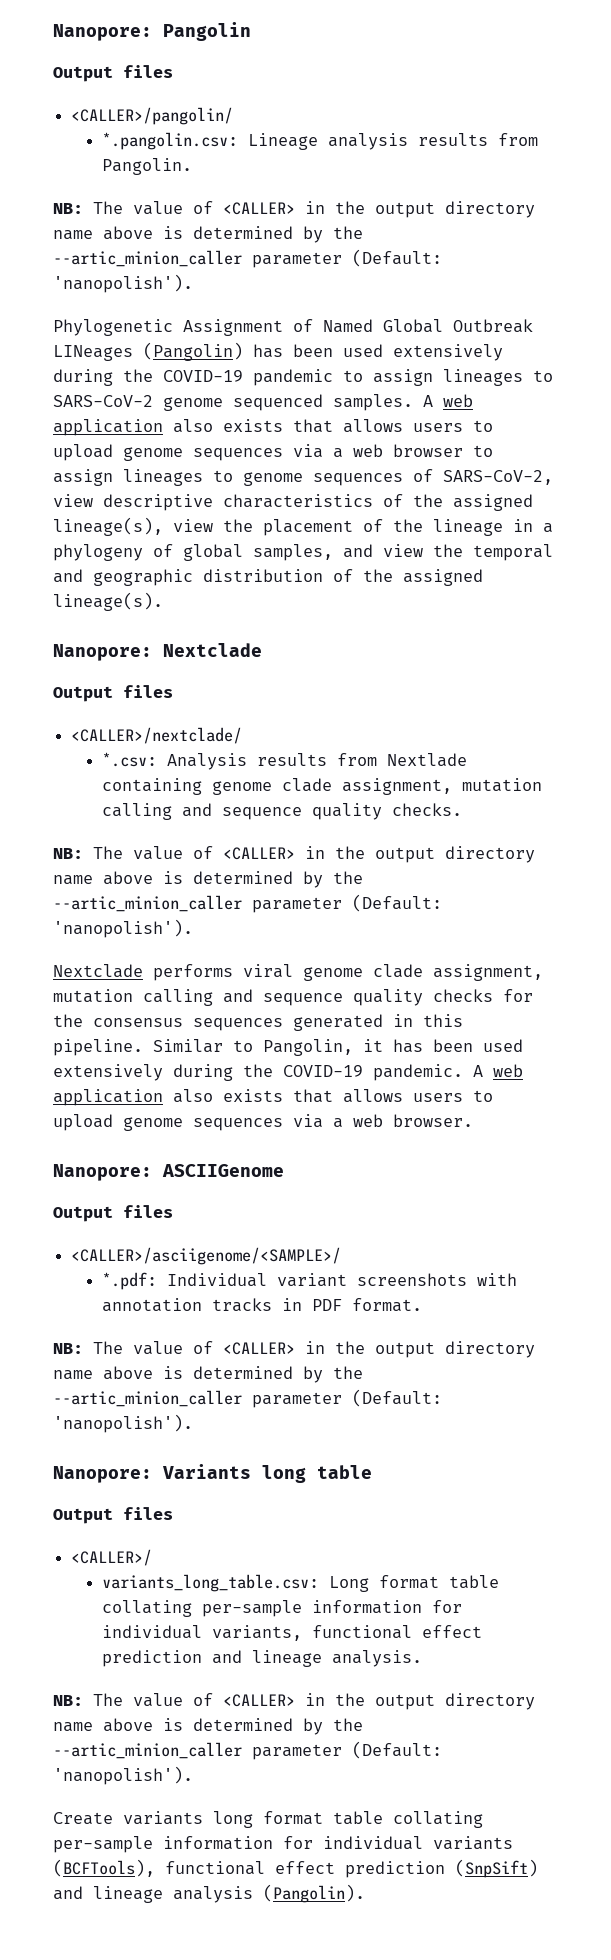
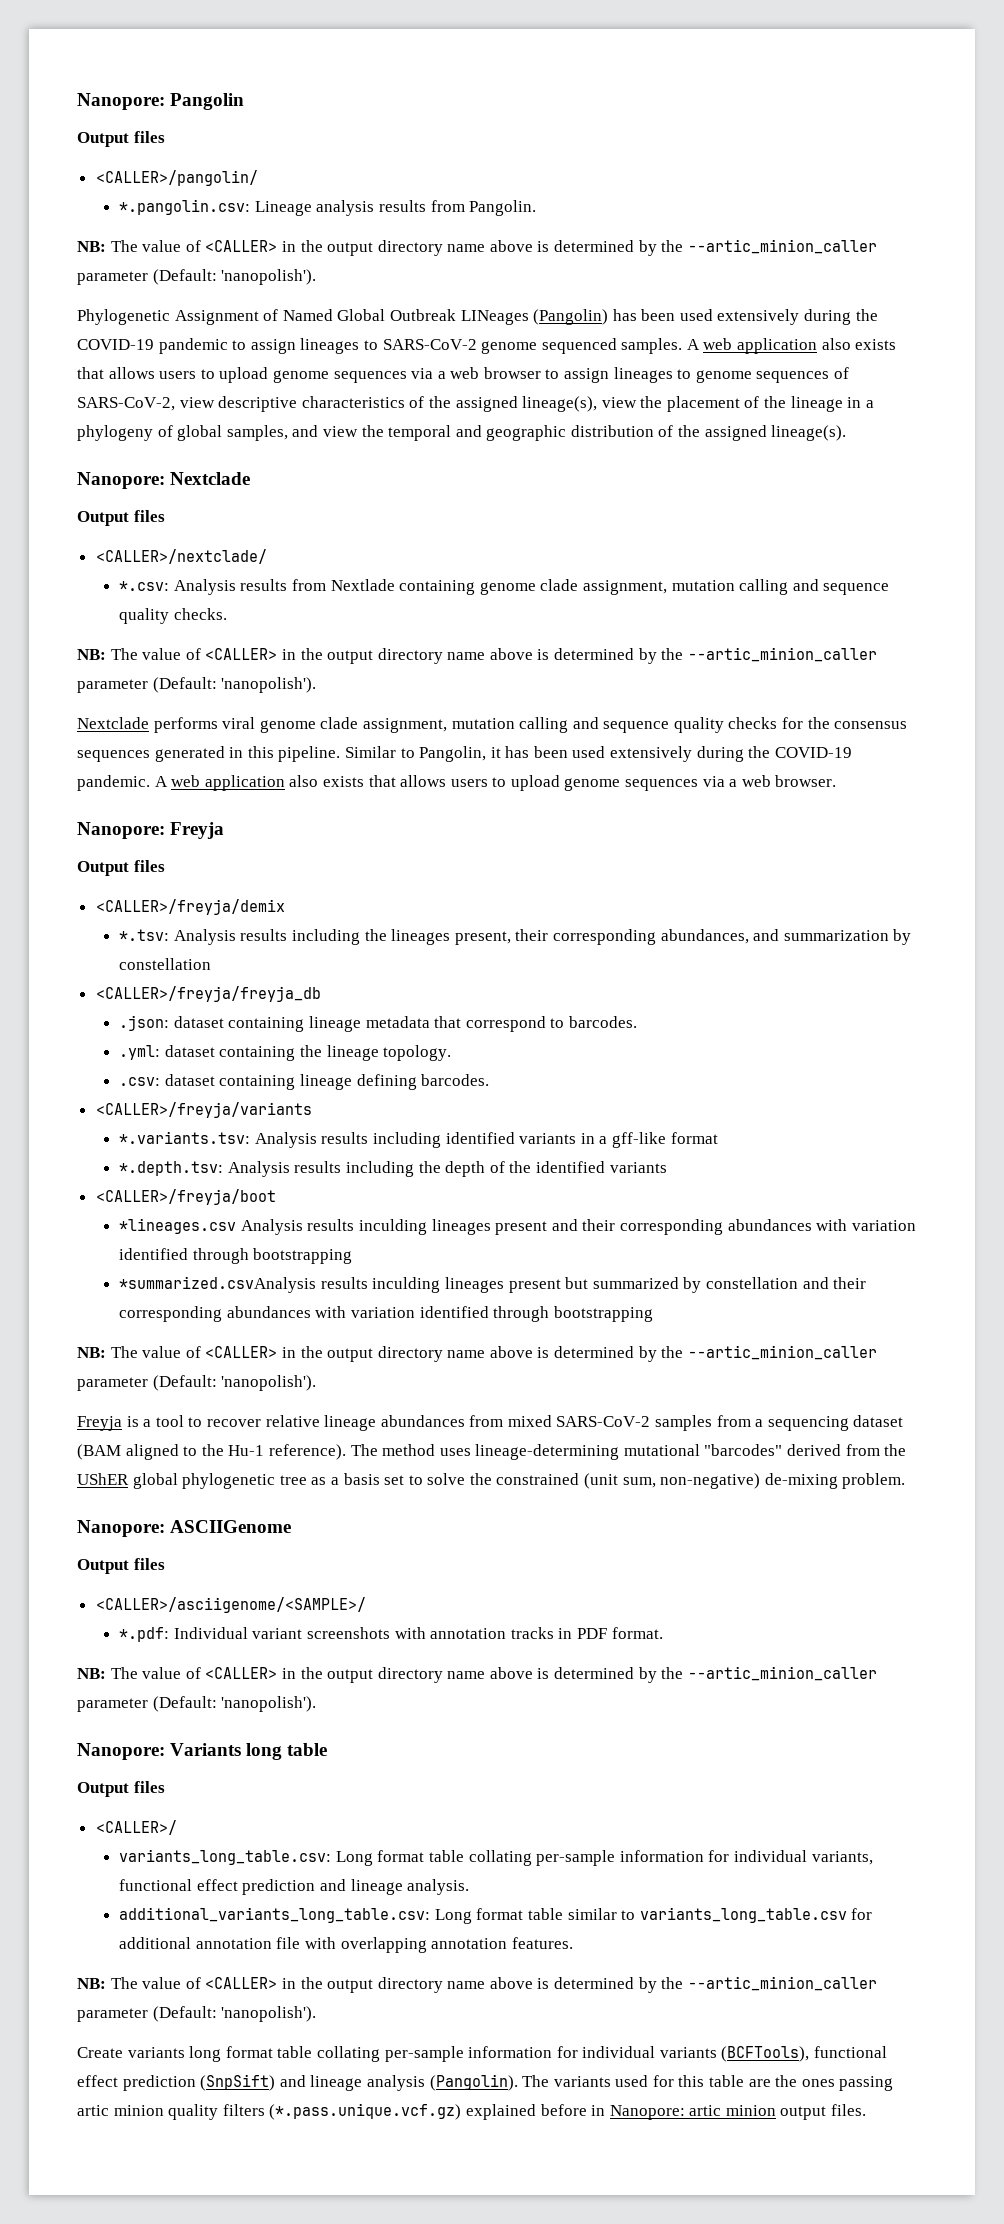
+ Nanopore: Freyja
+ Output files
+ <CALLER>/freyja/demix
+ *.tsv: Analysis results including the lineages present, their corresponding abundances, and summarization by constellation
+ <CALLER>/freyja/freyja_db
+ .json: dataset containing lineage metadata that correspond to barcodes.
+ .yml: dataset containing the lineage topology.
+ .csv: dataset containing lineage defining barcodes.
+ <CALLER>/freyja/variants
+ *.variants.tsv: Analysis results including identified variants in a gff-like format
+ *.depth.tsv: Analysis results including the depth of the identified variants
+ <CALLER>/freyja/boot
+ *lineages.csv Analysis results inculding lineages present and their corresponding abundances with variation identified through bootstrapping
+ *summarized.csvAnalysis results inculding lineages present but summarized by constellation and their corresponding abundances with variation identified through bootstrapping
+ NB: The value of <CALLER> in the output directory name above is determined by the --artic_minion_caller parameter (Default: 'nanopolish').
+ Freyja is a tool to recover relative lineage abundances from mixed SARS-CoV-2 samples from a sequencing dataset (BAM aligned to the Hu-1 reference). The method uses lineage-determining mutational "barcodes" derived from the UShER global phylogenetic tree as a basis set to solve the constrained (unit sum, non-negative) de-mixing problem.
+ additional_variants_long_table.csv: Long format table similar to variants_long_table.csv for additional annotation file with overlapping annotation features.
+ The variants used for this table are the ones passing artic minion quality filters (*.pass.unique.vcf.gz) explained before in Nanopore: artic minion output files.

